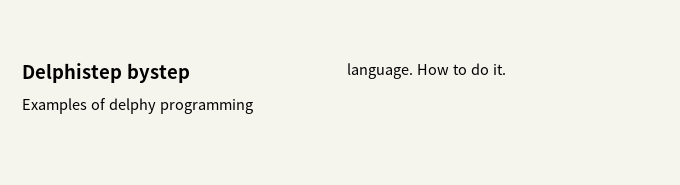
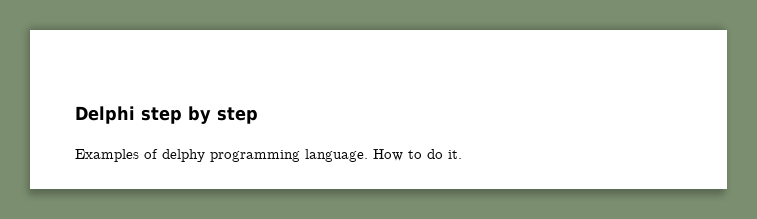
- Delphistep bystep
+ Delphi step by step

